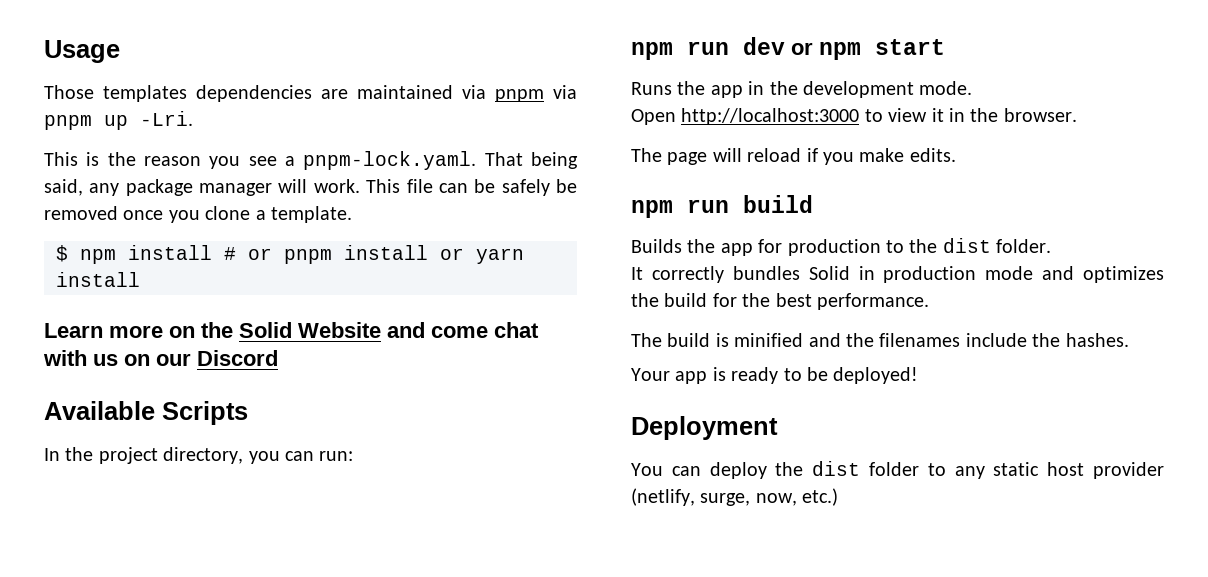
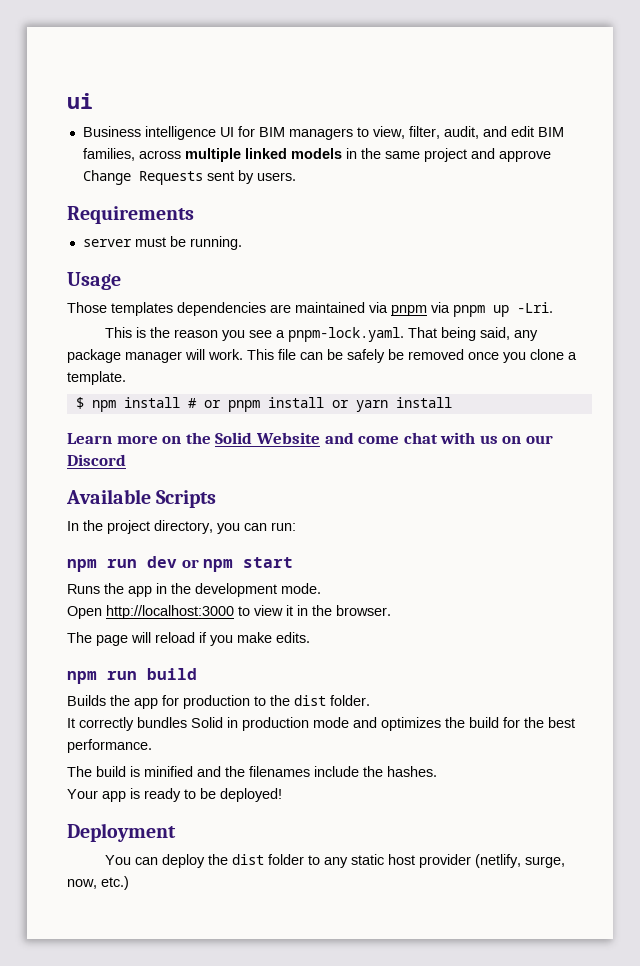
+ ui
+ Business intelligence UI for BIM managers to view, filter, audit, and edit BIM families, across multiple linked models in the same project and approve Change Requests sent by users.
+ Requirements
+ server must be running.

